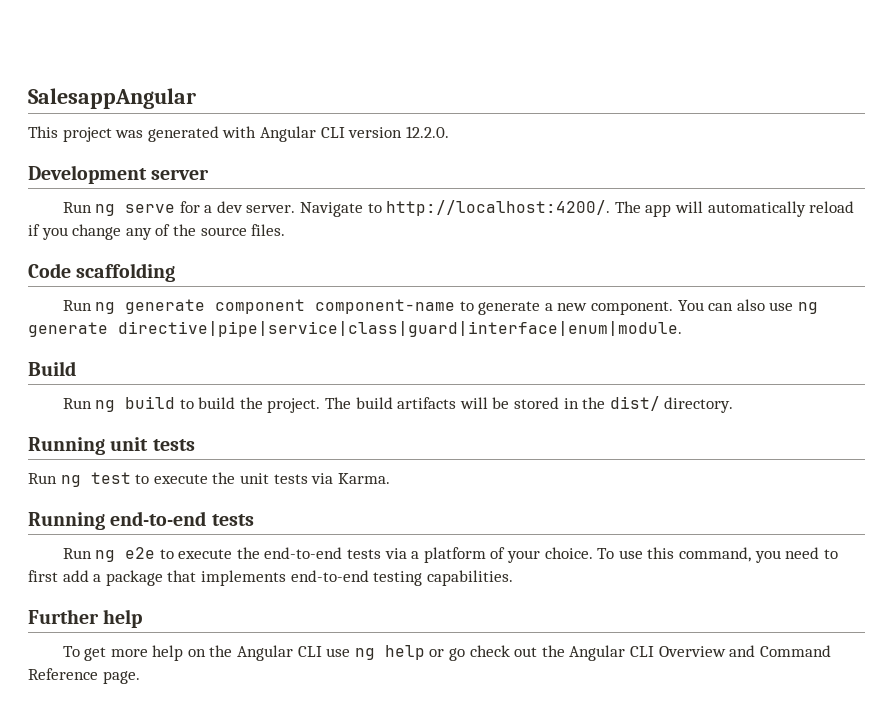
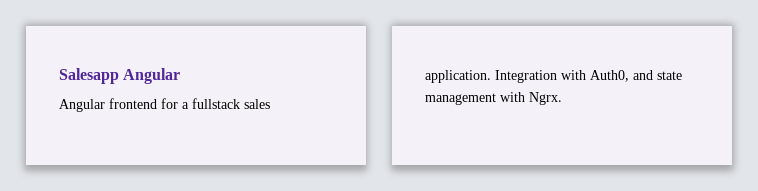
- SalesappAngular
- This project was generated with Angular CLI version 12.2.0.
- Development server
- Run ng serve for a dev server. Navigate to http://localhost:4200/. The app will automatically reload if you change any of the source files.
- Code scaffolding
- Run ng generate component component-name to generate a new component. You can also use ng generate directive|pipe|service|class|guard|interface|enum|module.
- Build
- Run ng build to build the project. The build artifacts will be stored in the dist/ directory.
- Running unit tests
- Run ng test to execute the unit tests via Karma.
- Running end-to-end tests
- Run ng e2e to execute the end-to-end tests via a platform of your choice. To use this command, you need to first add a package that implements end-to-end testing capabilities.
- Further help
- To get more help on the Angular CLI use ng help or go check out the Angular CLI Overview and Command Reference page.
+ Salesapp Angular
+ Angular frontend for a fullstack sales application. Integration with Auth0, and state management with Ngrx.

